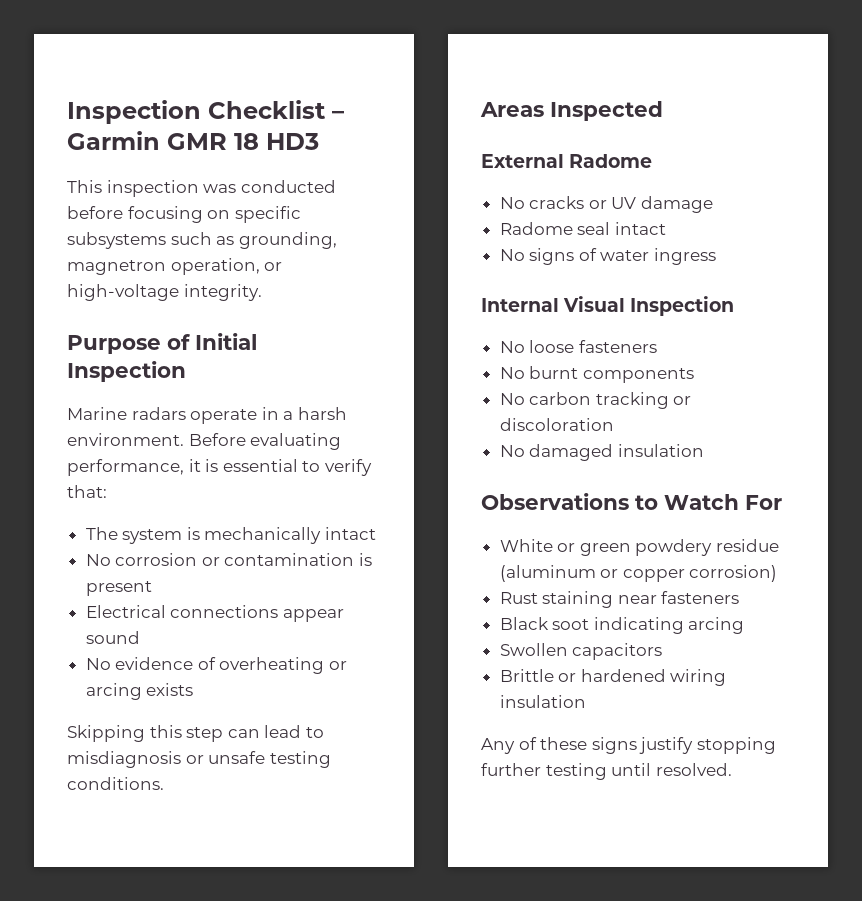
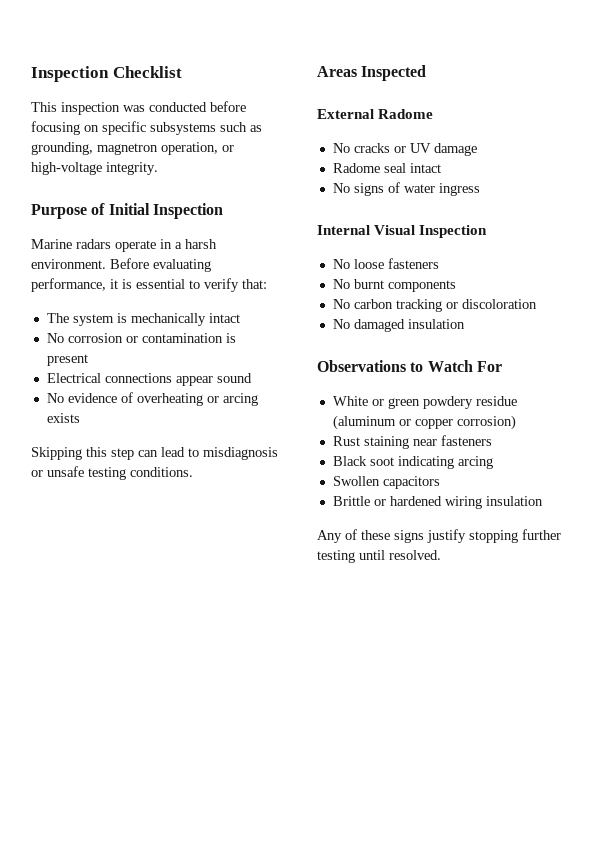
- Inspection Checklist – Garmin GMR 18 HD3
+ Inspection Checklist

